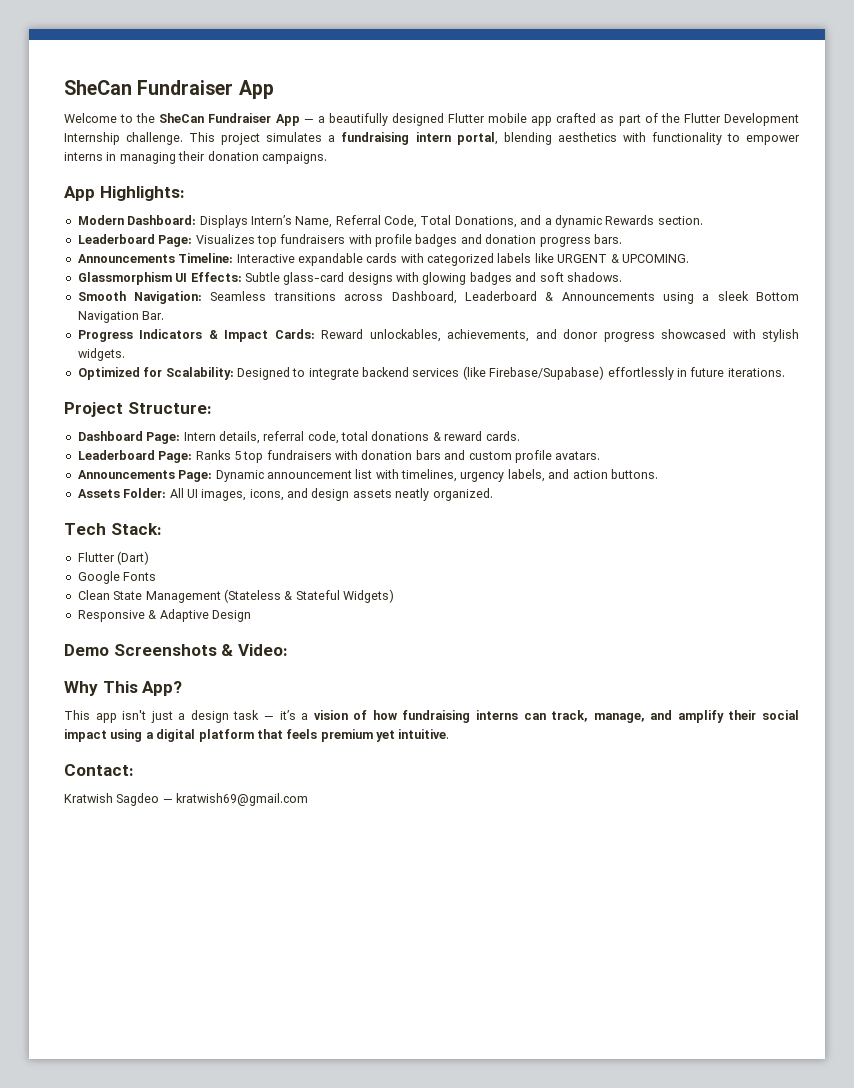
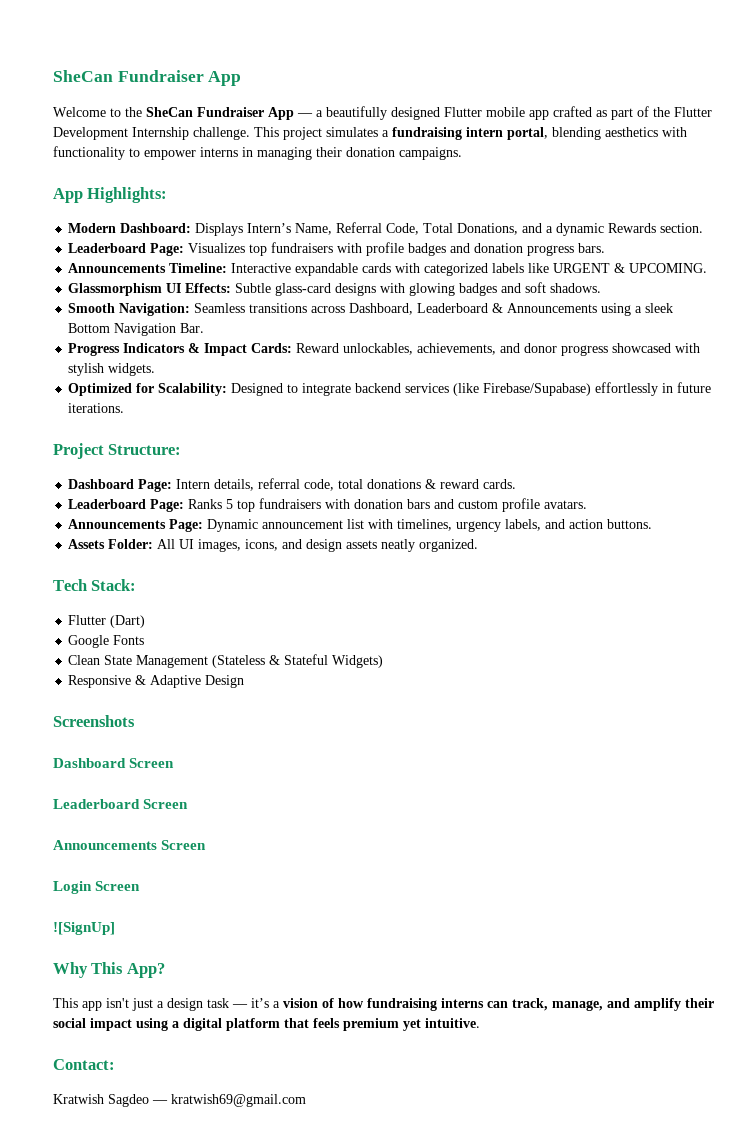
- Demo Screenshots & Video:
+ Screenshots
+ Dashboard Screen
+ Leaderboard Screen
+ Announcements Screen
+ Login Screen
+ ![SignUp]

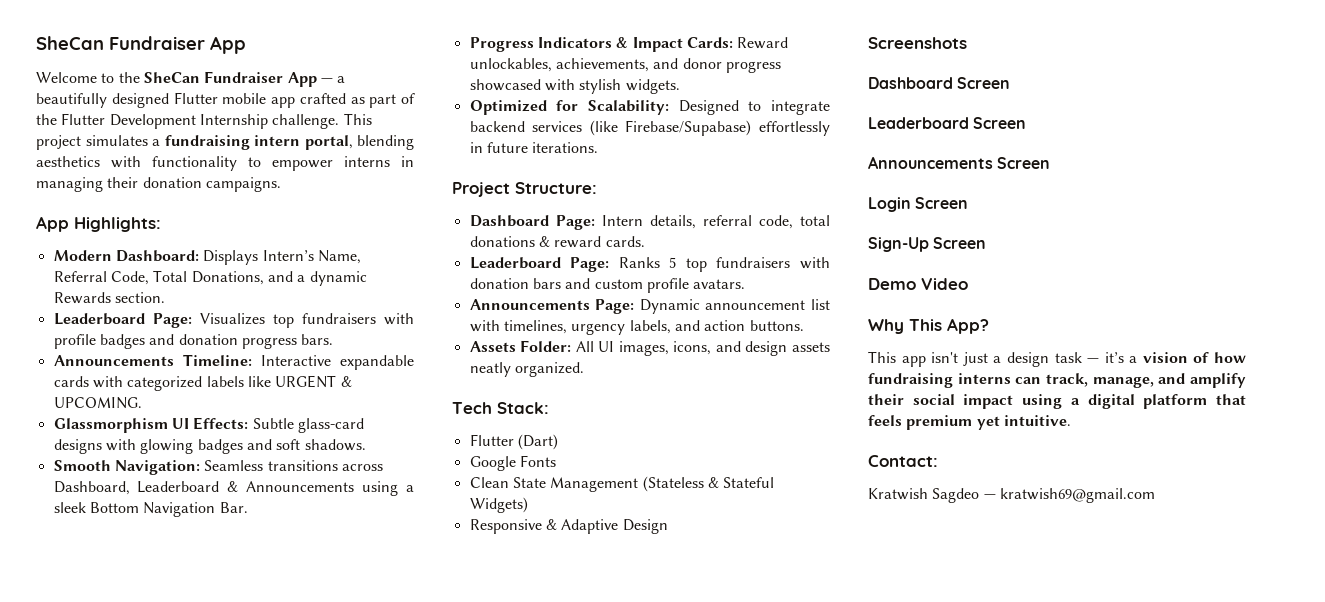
- ![SignUp]
+ Sign-Up Screen
+ Demo Video

